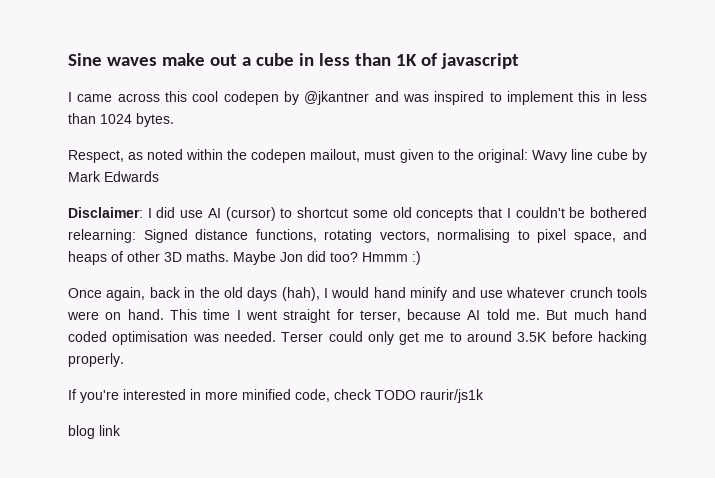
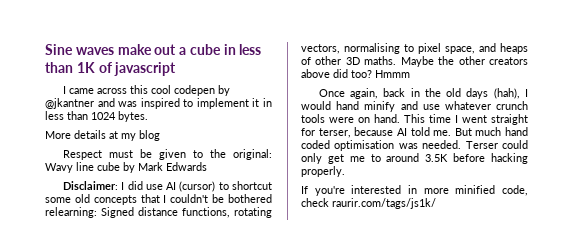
- I came across this cool codepen by @jkantner and was inspired to implement this in less than 1024 bytes.
+ I came across this cool codepen by @jkantner and was inspired to implement it in less than 1024 bytes.
- Respect, as noted within the codepen mailout, must given to the original: Wavy line cube by Mark Edwards
+ More details at my blog
+ Respect must be given to the original: Wavy line cube by Mark Edwards
- Maybe Jon did too?
+ Maybe the other creators above did too?
- Hmmm :)
+ Hmmm
- If you're interested in more minified code, check TODO raurir/js1k
- blog link
+ If you're interested in more minified code, check raurir.com/tags/js1k/

